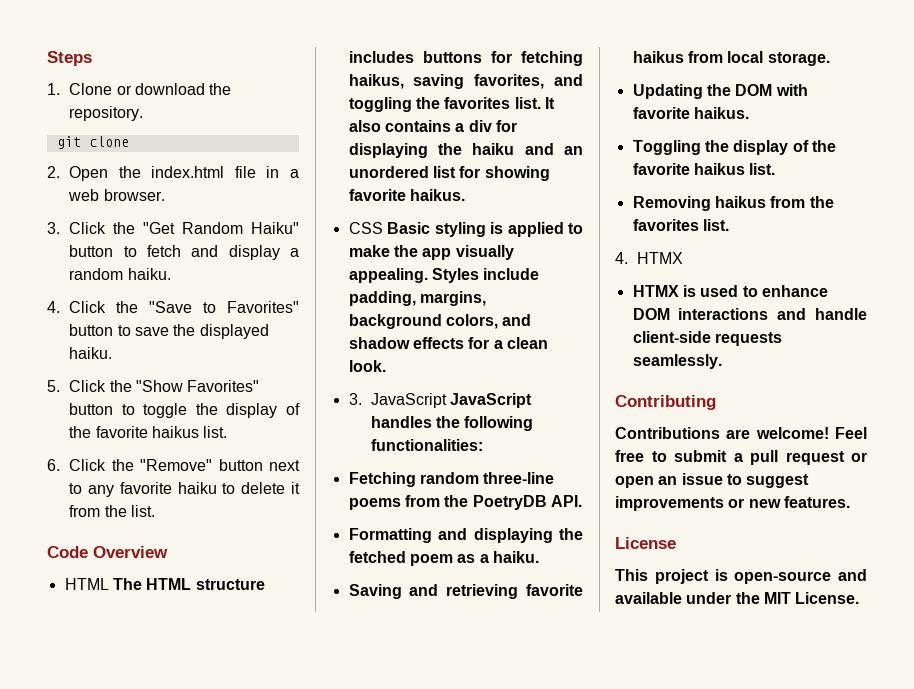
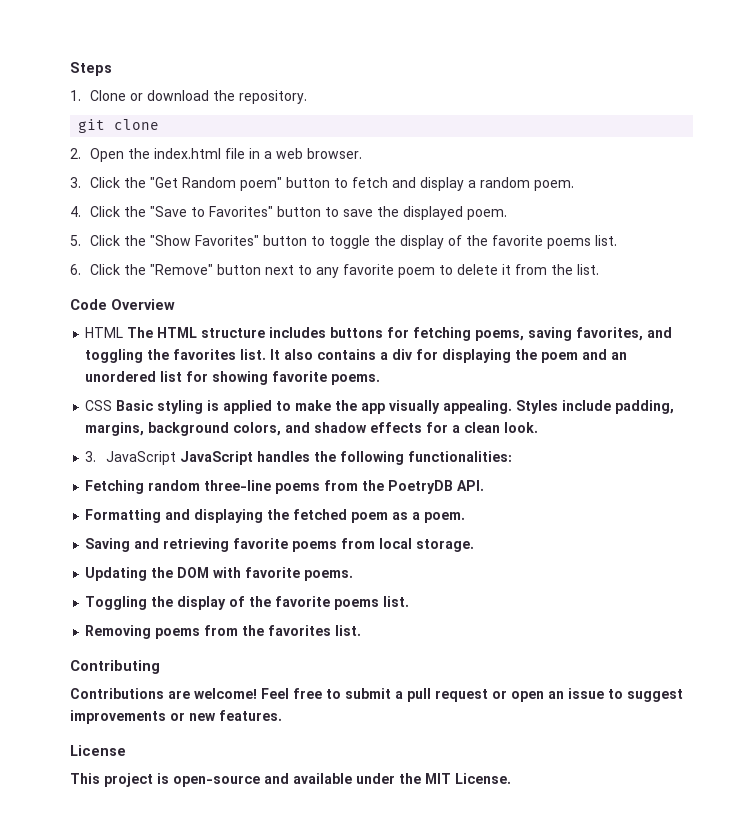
- 3. Click the "Get Random Haiku" button to fetch and display a random haiku.
+ 3. Click the "Get Random poem" button to fetch and display a random poem.
- 4. Click the "Save to Favorites" button to save the displayed haiku.
+ 4. Click the "Save to Favorites" button to save the displayed poem.
- 5. Click the "Show Favorites" button to toggle the display of the favorite haikus list.
+ 5. Click the "Show Favorites" button to toggle the display of the favorite poems list.
- 6. Click the "Remove" button next to any favorite haiku to delete it from the list.
+ 6. Click the "Remove" button next to any favorite poem to delete it from the list.
- HTML The HTML structure includes buttons for fetching haikus, saving favorites, and toggling the favorites list.
+ HTML The HTML structure includes buttons for fetching poems, saving favorites, and toggling the favorites list.
- It also contains a div for displaying the haiku and an unordered list for showing favorite haikus.
+ It also contains a div for displaying the poem and an unordered list for showing favorite poems.
- Formatting and displaying the fetched poem as a haiku.
+ Formatting and displaying the fetched poem as a poem.
- Saving and retrieving favorite haikus from local storage.
+ Saving and retrieving favorite poems from local storage.
- Updating the DOM with favorite haikus.
+ Updating the DOM with favorite poems.
- Toggling the display of the favorite haikus list.
+ Toggling the display of the favorite poems list.
- Removing haikus from the favorites list.
+ Removing poems from the favorites list.
- 4. HTMX
- HTMX is used to enhance DOM interactions and handle client-side requests seamlessly.

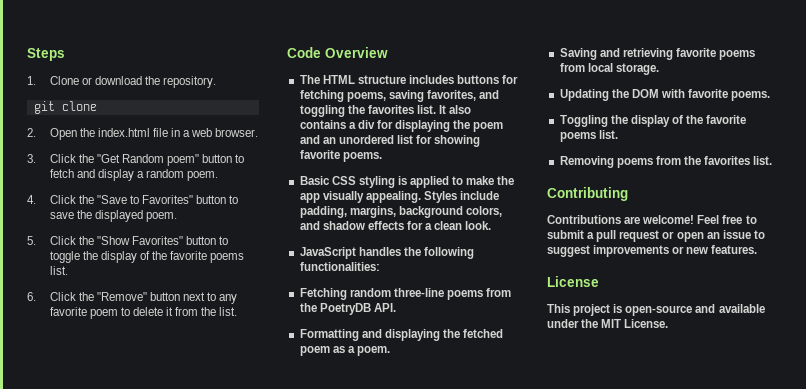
- HTML The HTML structure includes buttons for fetching poems, saving favorites, and toggling the favorites list.
+ The HTML structure includes buttons for fetching poems, saving favorites, and toggling the favorites list.
- CSS Basic styling is applied to make the app visually appealing.
+ Basic CSS styling is applied to make the app visually appealing.
- 3. JavaScript JavaScript handles the following functionalities:
+ JavaScript handles the following functionalities:

